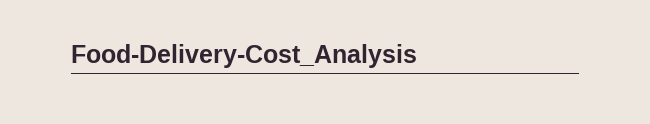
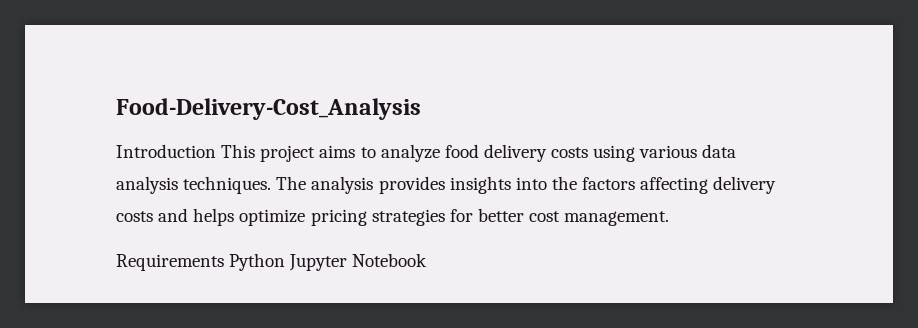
+ Introduction This project aims to analyze food delivery costs using various data analysis techniques. The analysis provides insights into the factors affecting delivery costs and helps optimize pricing strategies for better cost management.
+ Requirements Python Jupyter Notebook

